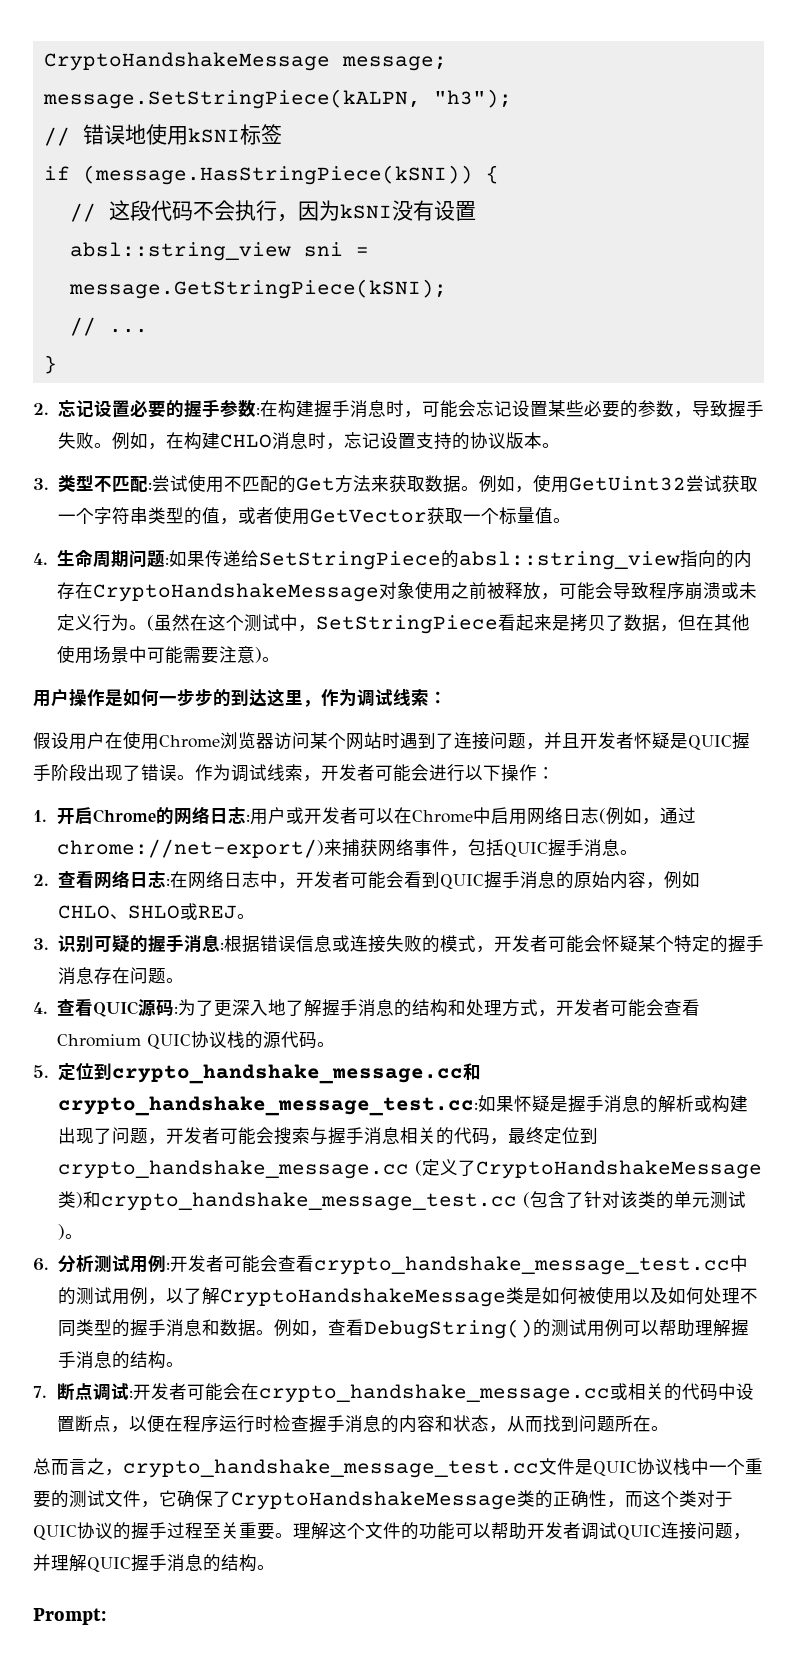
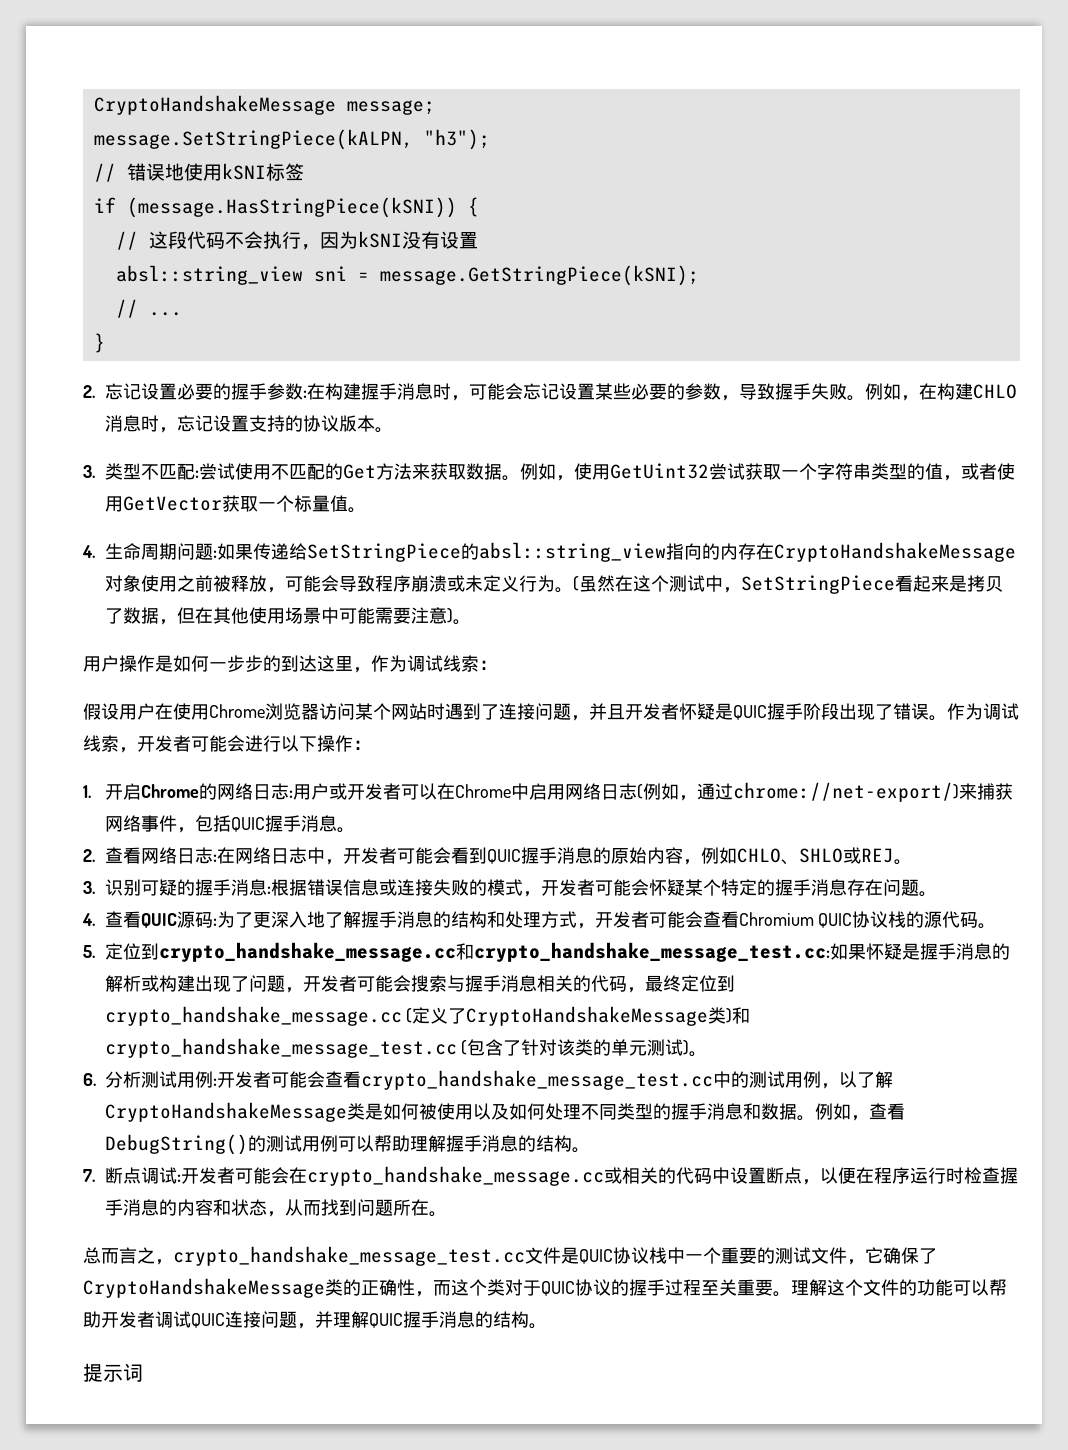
- Prompt:
+ 提示词

